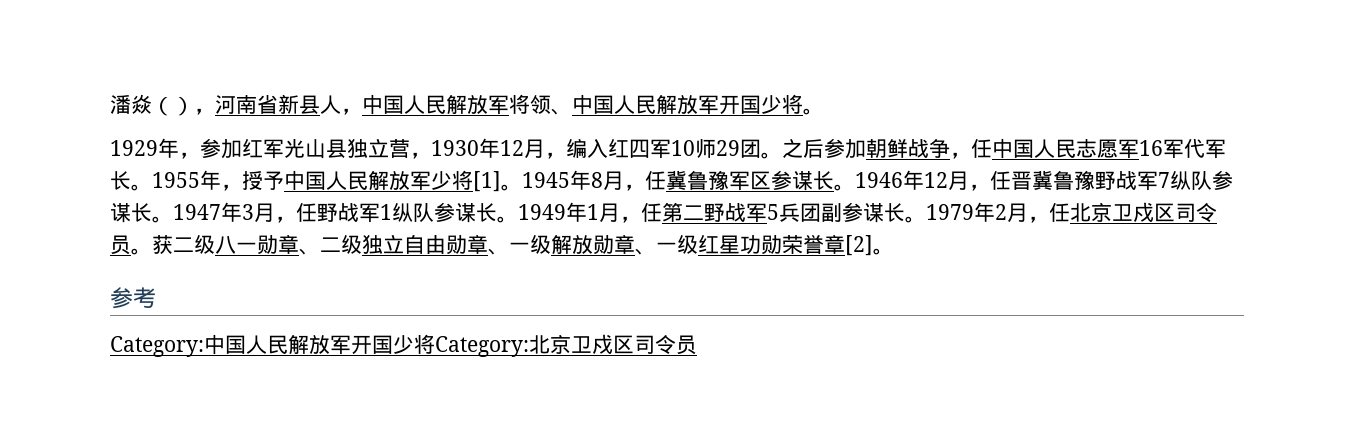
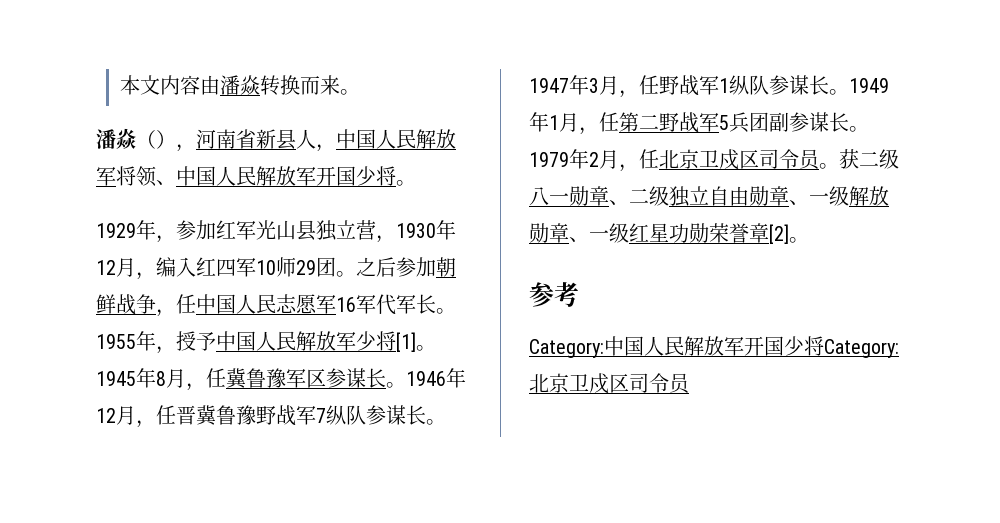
+ 本文内容由潘焱转换而来。

